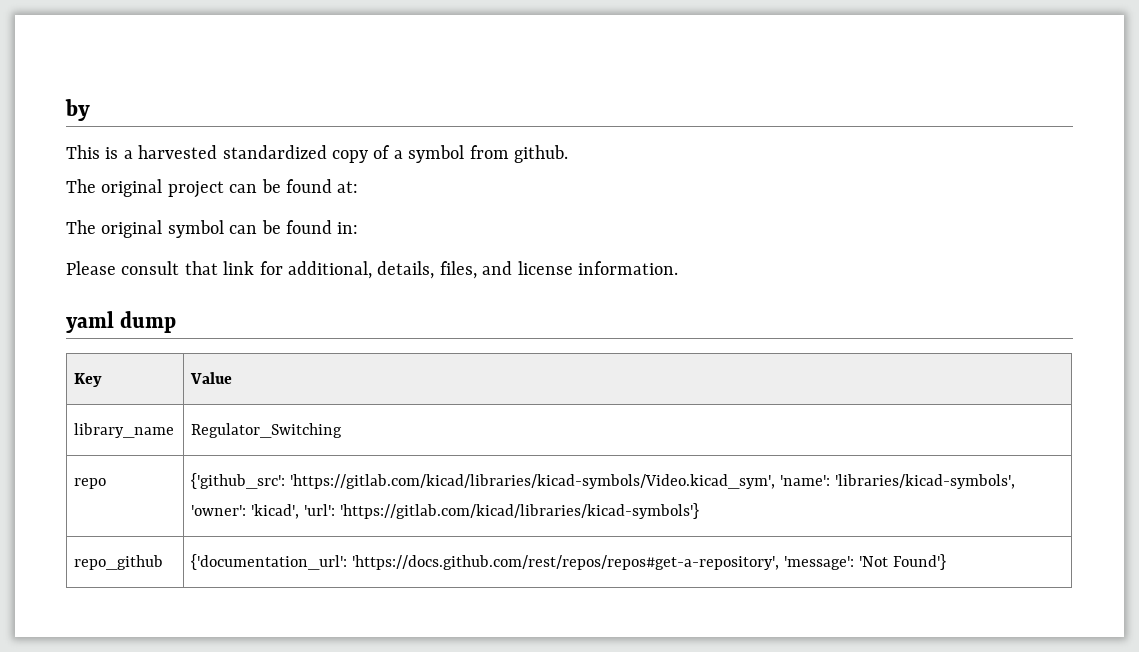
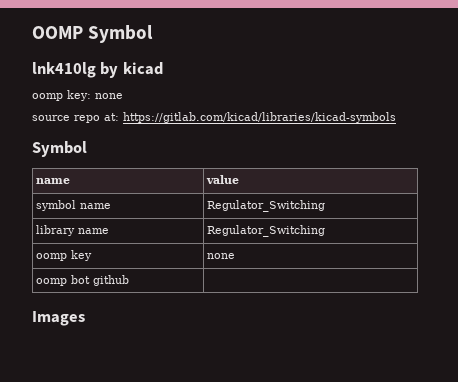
- by
- This is a harvested standardized copy of a symbol from github.
- The original project can be found at:
- The original symbol can be found in:
- Please consult that link for additional, details, files, and license information.
- yaml dump
- Key | Value
- library_name | Regulator_Switching
- repo | {'github_src': 'https://gitlab.com/kicad/libraries/kicad-symbols/Video.kicad_sym', 'name': 'libraries/kicad-symbols', 'owner': 'kicad', 'url': 'https://gitlab.com/kicad/libraries/kicad-symbols'}
- repo_github | {'documentation_url': 'https://docs.github.com/rest/repos/repos#get-a-repository', 'message': 'Not Found'}
+ OOMP Symbol
+ lnk410lg by kicad
+ oomp key: none
+ source repo at: https://gitlab.com/kicad/libraries/kicad-symbols
+ Symbol
+ name | value
+ symbol name | Regulator_Switching
+ library name | Regulator_Switching
+ oomp key | none
+ oomp bot github |
+ Images

